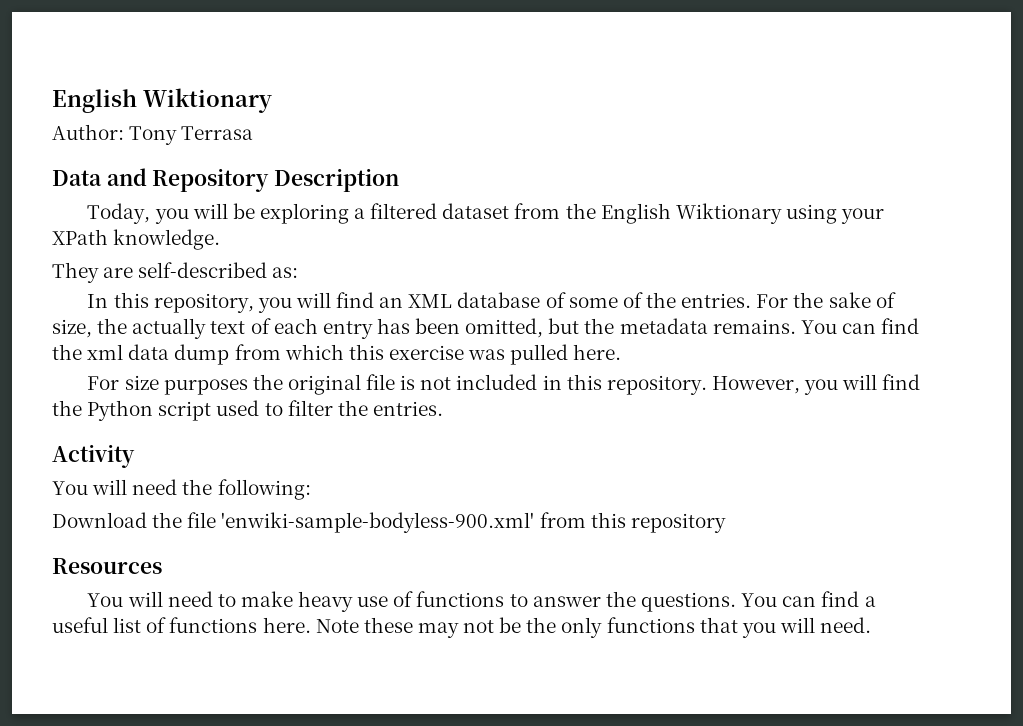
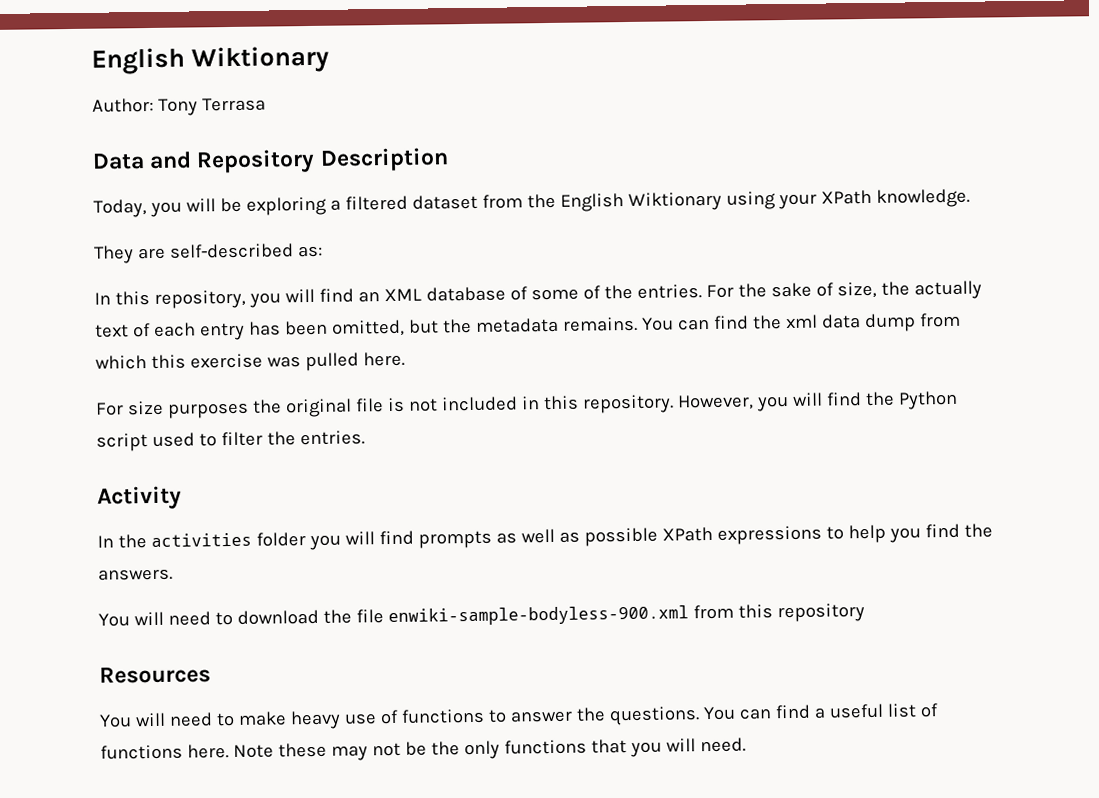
- You will need the following:
- Download the file 'enwiki-sample-bodyless-900.xml' from this repository
+ In the activities folder you will find prompts as well as possible XPath expressions to help you find the answers.
+ You will need to download the file enwiki-sample-bodyless-900.xml from this repository

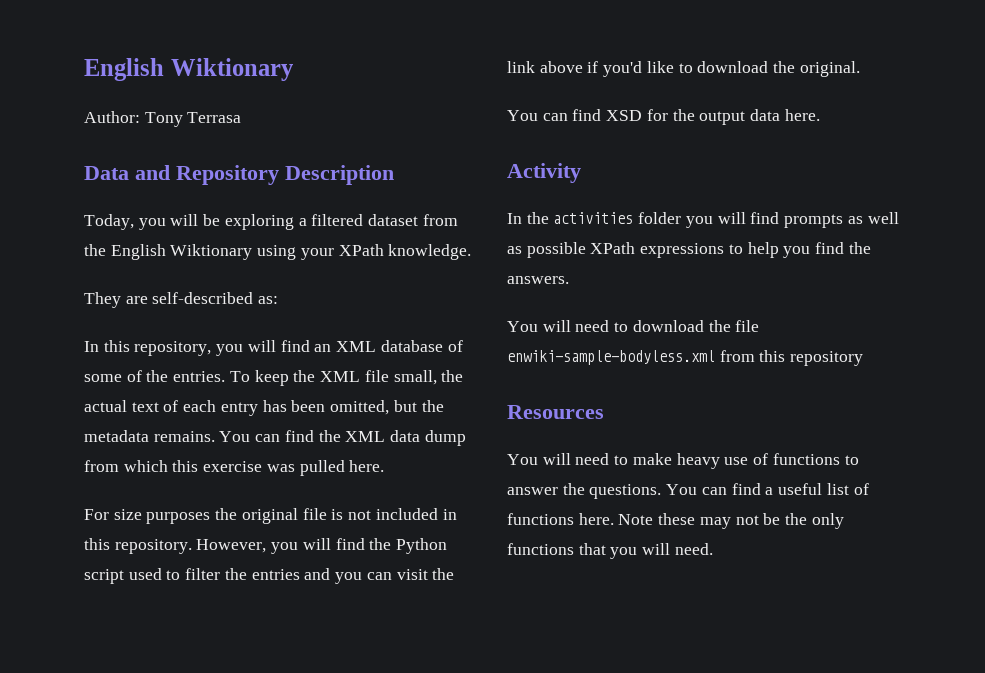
- For the sake of size, the actually text of each entry has been omitted, but the metadata remains.
+ To keep the XML file small, the actual text of each entry has been omitted, but the metadata remains.
- You can find the xml data dump from which this exercise was pulled here.
+ You can find the XML data dump from which this exercise was pulled here.
- However, you will find the Python script used to filter the entries.
+ However, you will find the Python script used to filter the entries and you can visit the link above if you'd like to download the original.
+ You can find XSD for the output data here.
- You will need to download the file enwiki-sample-bodyless-900.xml from this repository
+ You will need to download the file enwiki-sample-bodyless.xml from this repository

